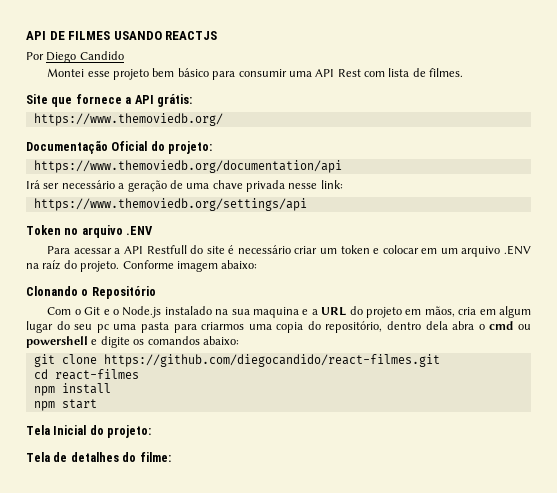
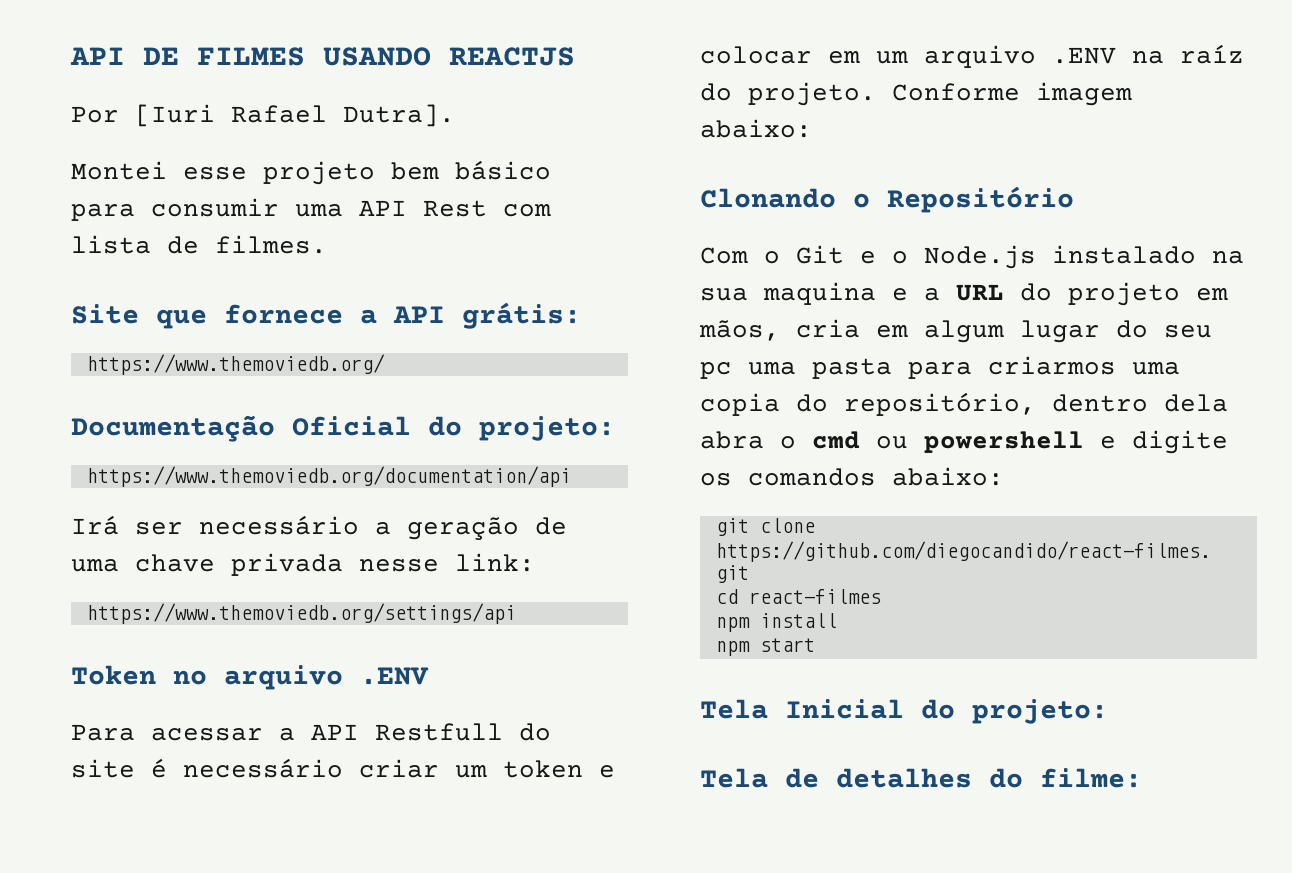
- Por Diego Candido
+ Por [Iuri Rafael Dutra].

